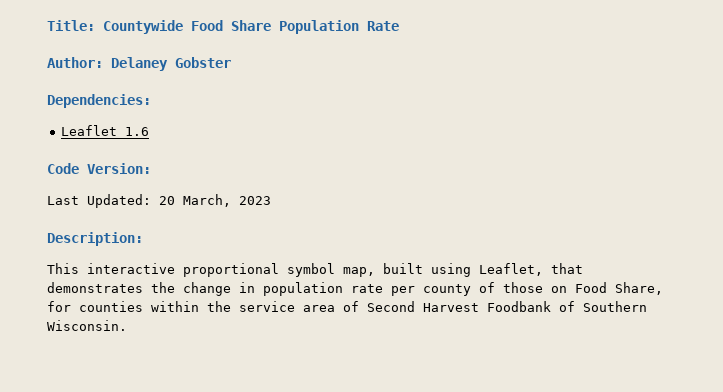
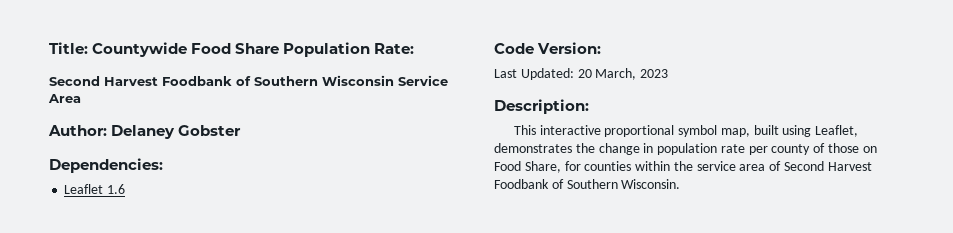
- Title: Countywide Food Share Population Rate
+ Title: Countywide Food Share Population Rate:
+ Second Harvest Foodbank of Southern Wisconsin Service Area
- This interactive proportional symbol map, built using Leaflet, that demonstrates the change in population rate per county of those on Food Share, for counties within the service area of Second Harvest Foodbank of Southern Wisconsin.
+ This interactive proportional symbol map, built using Leaflet, demonstrates the change in population rate per county of those on Food Share, for counties within the service area of Second Harvest Foodbank of Southern Wisconsin.

